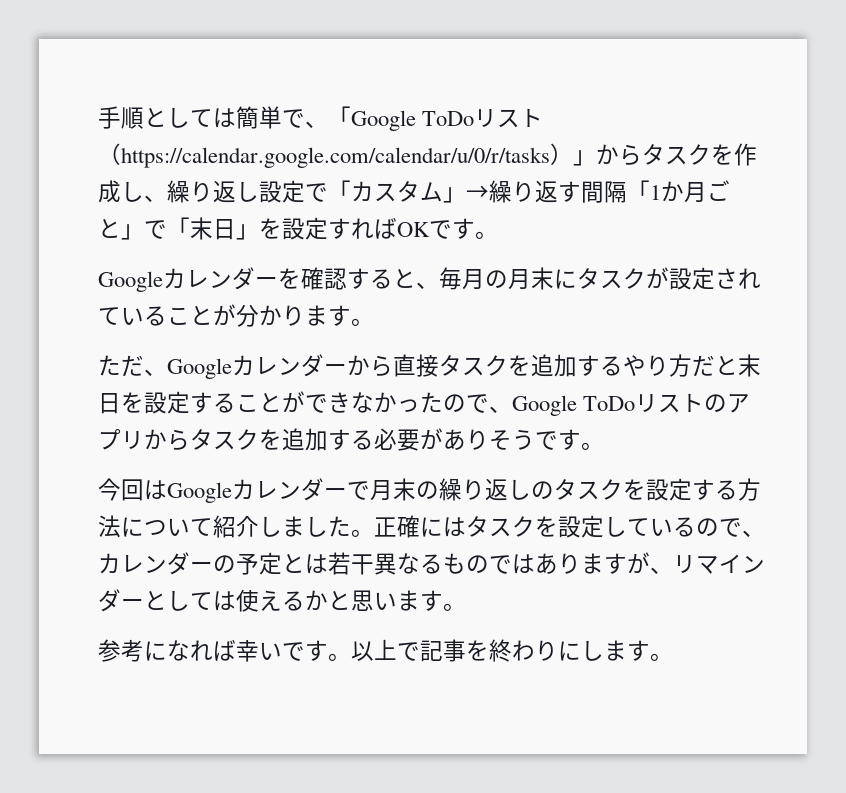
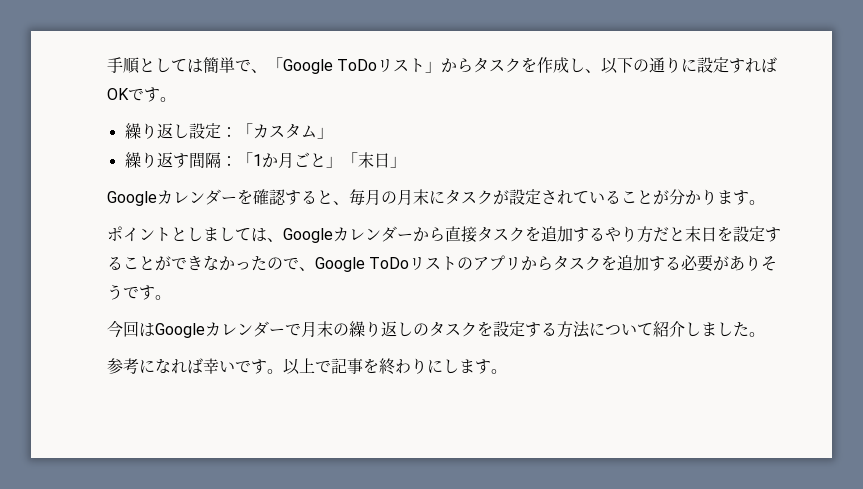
- 手順としては簡単で、「Google ToDoリスト（https://calendar.google.com/calendar/u/0/r/tasks）」からタスクを作成し、繰り返し設定で「カスタム」→繰り返す間隔「1か月ごと」で「末日」を設定すればOKです。
+ 手順としては簡単で、「Google ToDoリスト」からタスクを作成し、以下の通りに設定すればOKです。
+ 繰り返し設定：「カスタム」
+ 繰り返す間隔：「1か月ごと」「末日」
- ただ、Googleカレンダーから直接タスクを追加するやり方だと末日を設定することができなかったので、Google ToDoリストのアプリからタスクを追加する必要がありそうです。
+ ポイントとしましては、Googleカレンダーから直接タスクを追加するやり方だと末日を設定することができなかったので、Google ToDoリストのアプリからタスクを追加する必要がありそうです。
- 正確にはタスクを設定しているので、カレンダーの予定とは若干異なるものではありますが、リマインダーとしては使えるかと思います。

